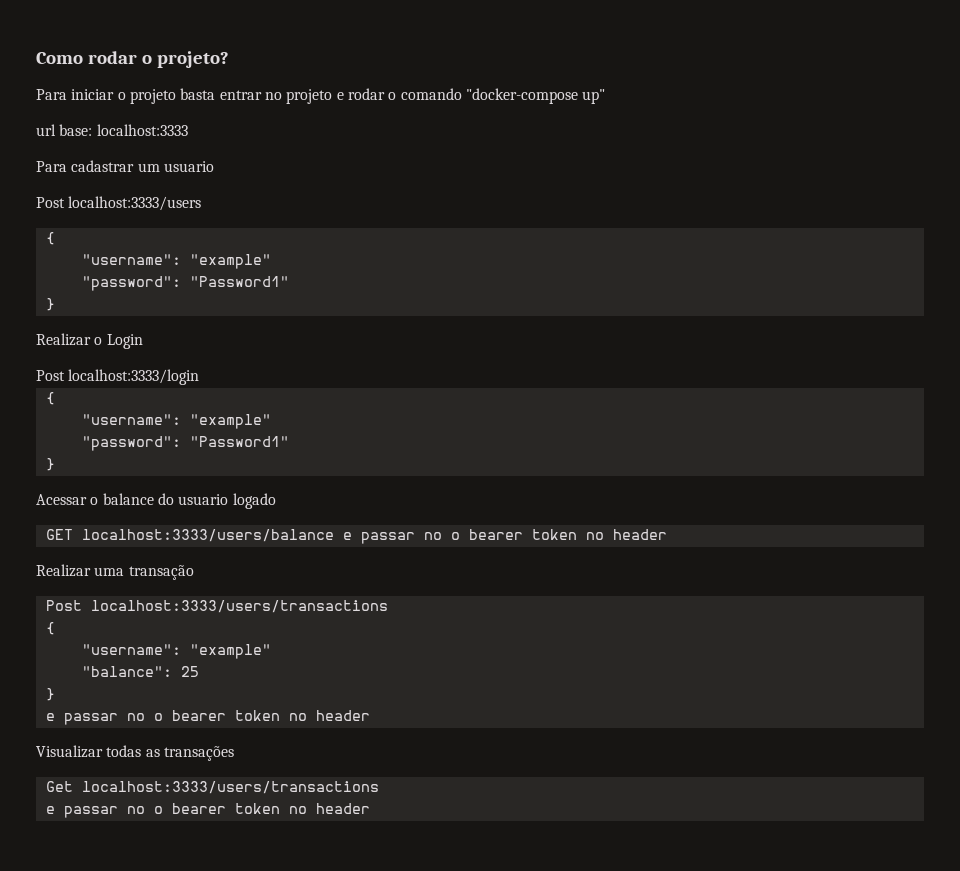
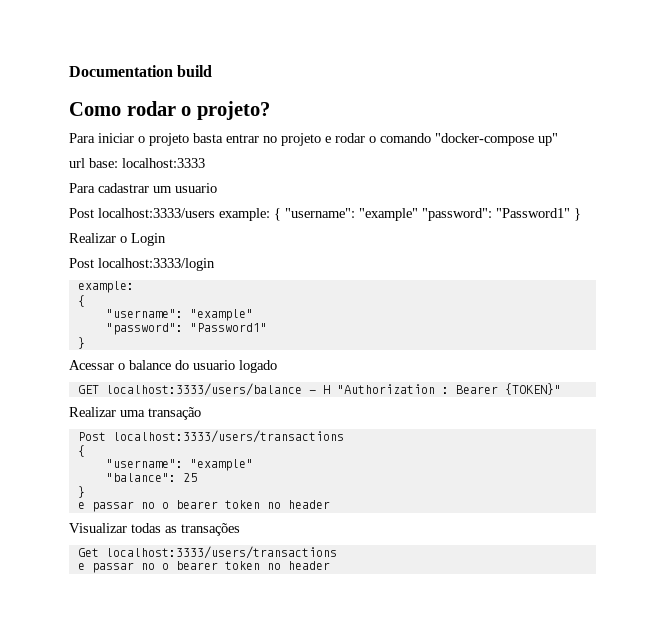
+ Documentation build
- Post localhost:3333/users
- {
- "username": "example"
- "password": "Password1"
- }
+ Post localhost:3333/users example: { "username": "example" "password": "Password1" }
  Post localhost:3333/login
+ example:
- GET localhost:3333/users/balance e passar no o bearer token no header
+ GET localhost:3333/users/balance - H "Authorization : Bearer {TOKEN}"

